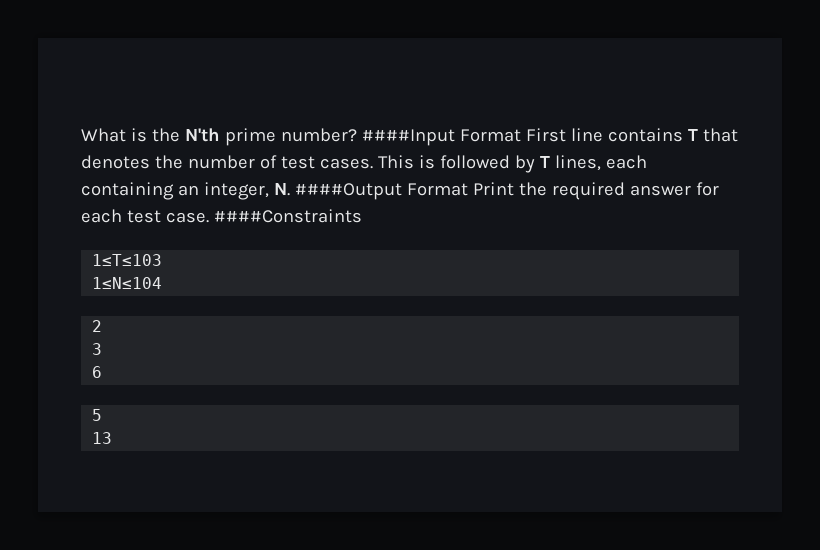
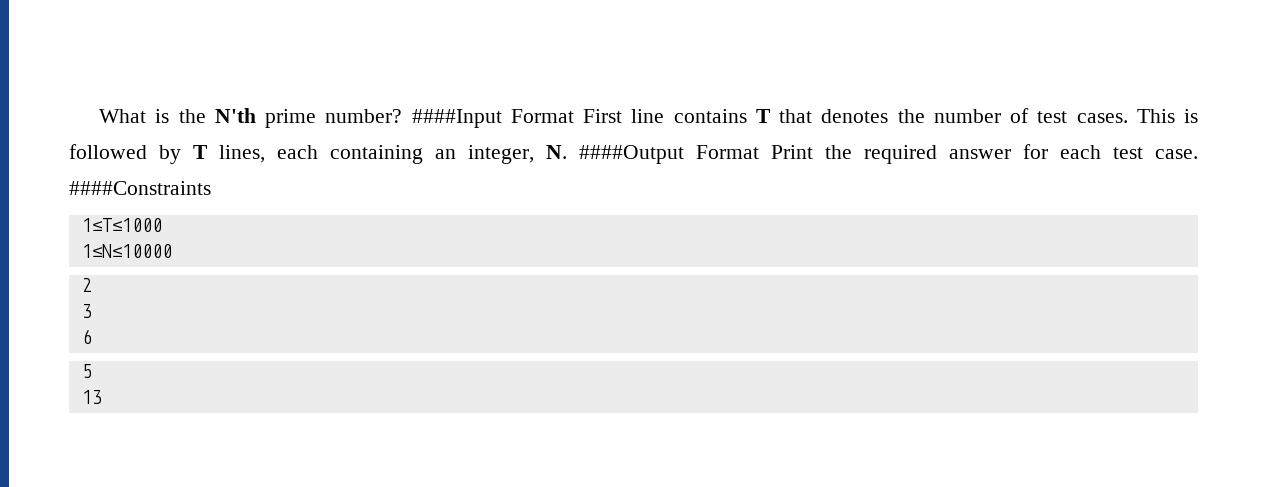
- 1≤T≤103
- 1≤N≤104
+ 1≤T≤1000
+ 1≤N≤10000

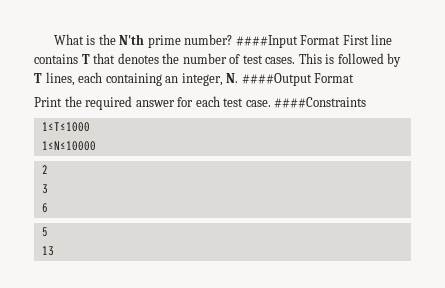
- This is followed by T lines, each containing an integer, N. ####Output Format Print the required answer for each test case.
+ This is followed by T lines, each containing an integer, N. ####Output Format
+ Print the required answer for each test case.

